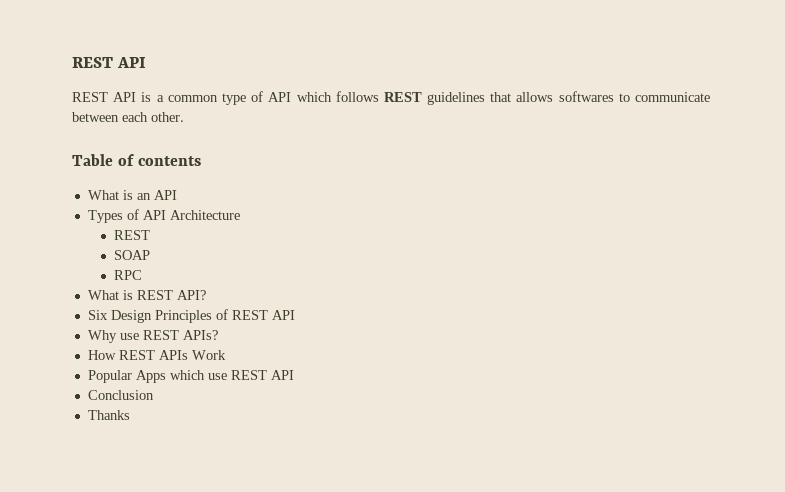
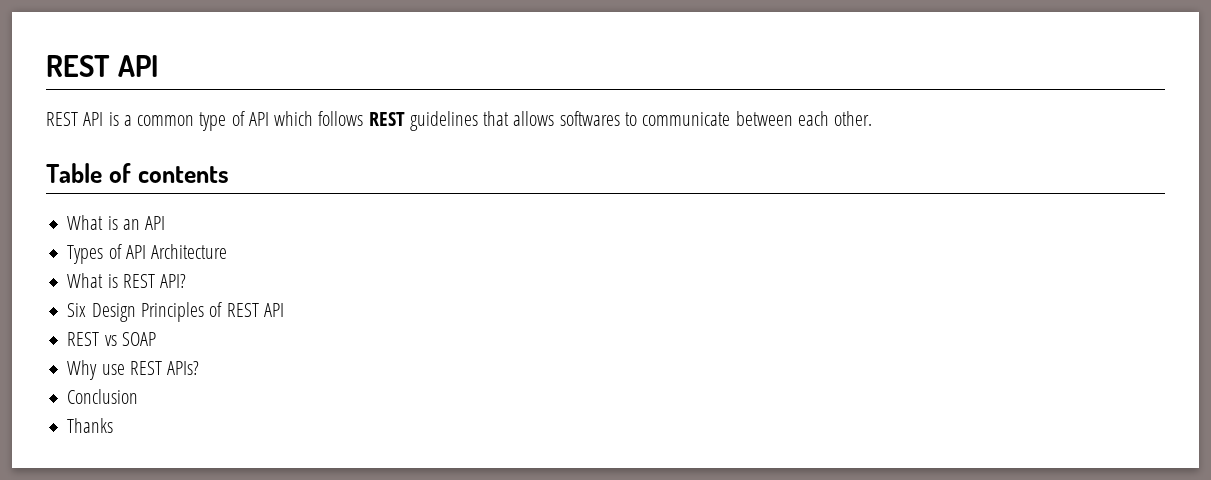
  Types of API Architecture
- REST
- SOAP
- RPC
+ REST vs SOAP
- How REST APIs Work
- Popular Apps which use REST API

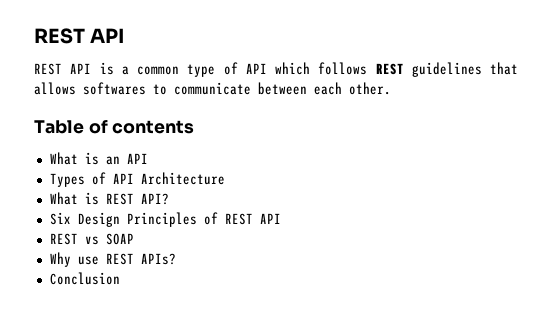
- Thanks

